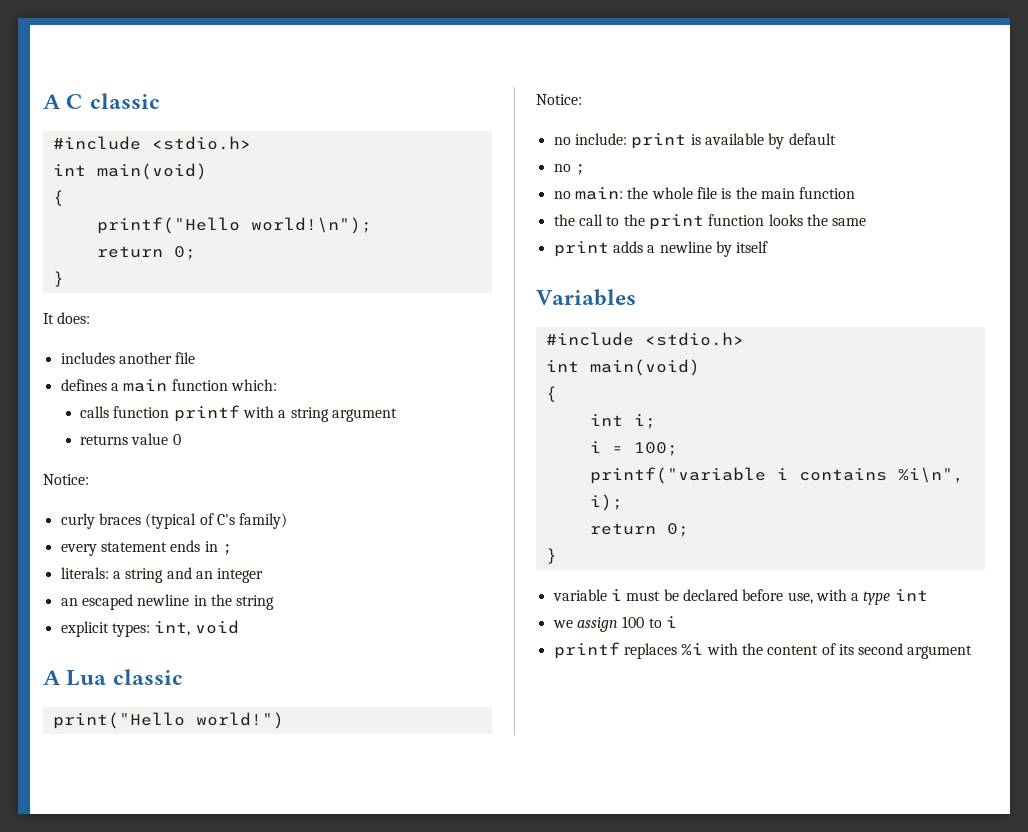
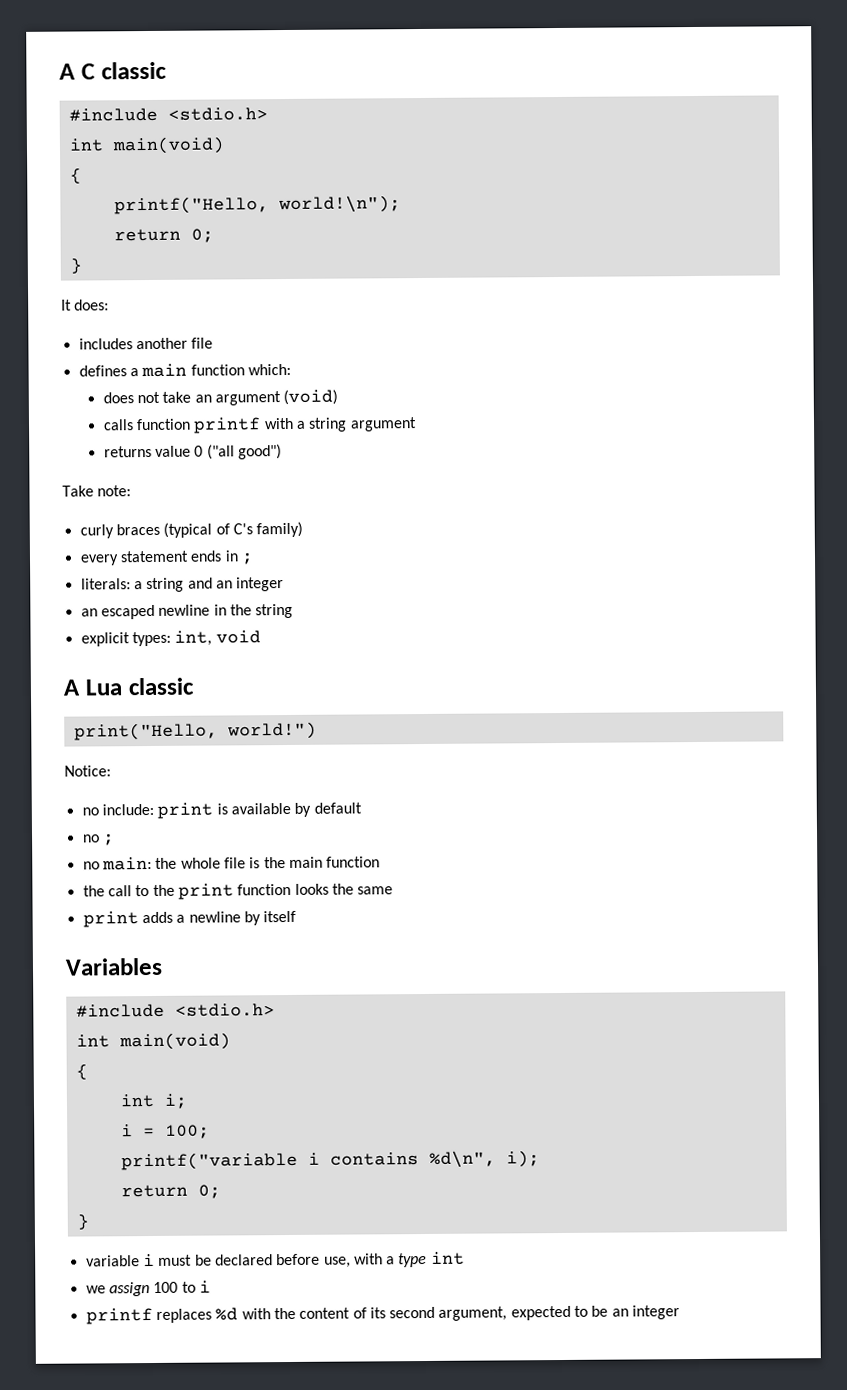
- printf("Hello world!\n");
+ printf("Hello, world!\n");
+ does not take an argument (void)
- returns value 0
- Notice:
+ returns value 0 ("all good")
+ Take note:
- print("Hello world!")
+ print("Hello, world!")
- printf("variable i contains %i\n", i);
+ printf("variable i contains %d\n", i);
- printf replaces %i with the content of its second argument
+ printf replaces %d with the content of its second argument, expected to be an integer

